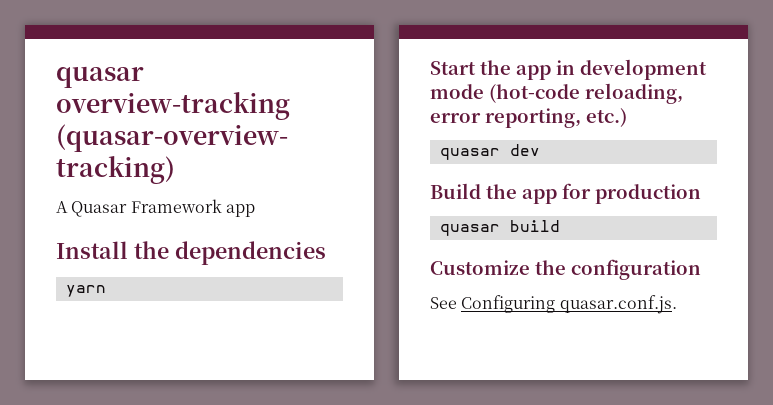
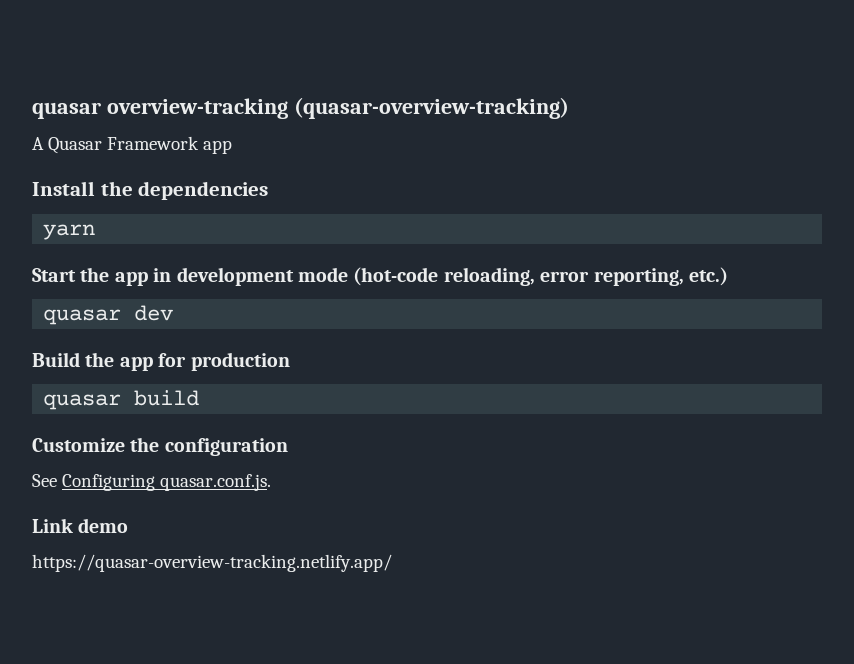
+ Link demo
+ https://quasar-overview-tracking.netlify.app/

